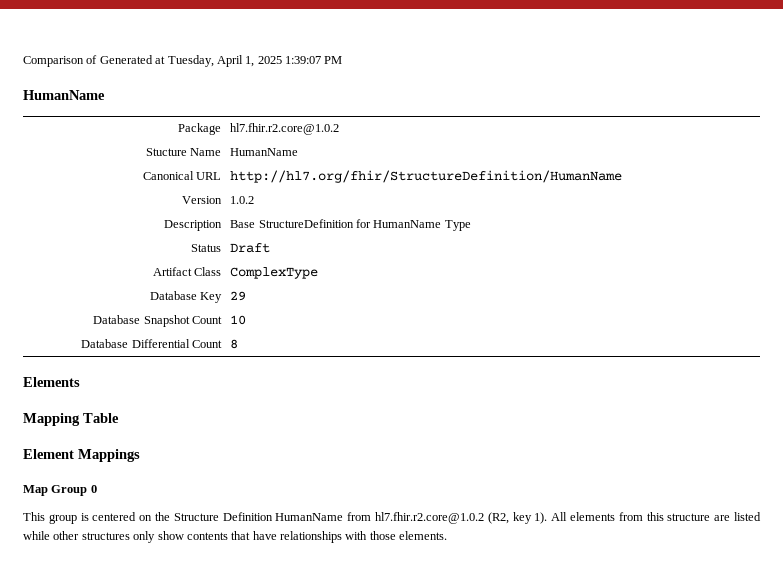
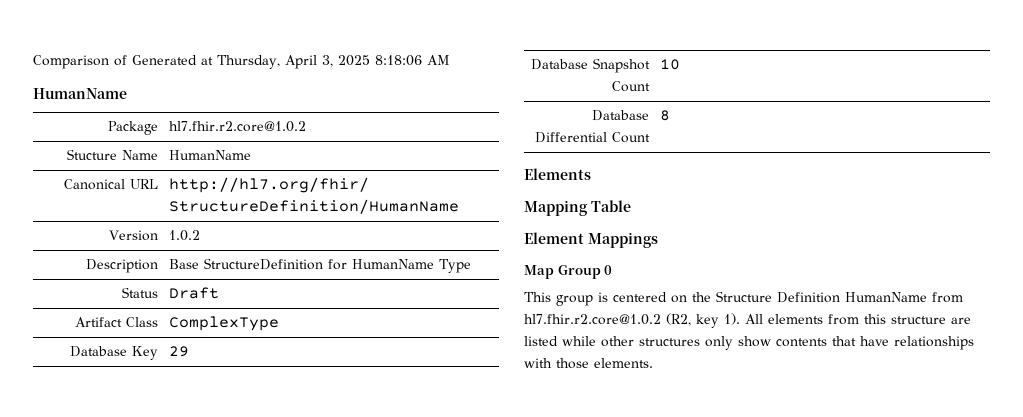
- Comparison of Generated at Tuesday, April 1, 2025 1:39:07 PM
+ Comparison of Generated at Thursday, April 3, 2025 8:18:06 AM

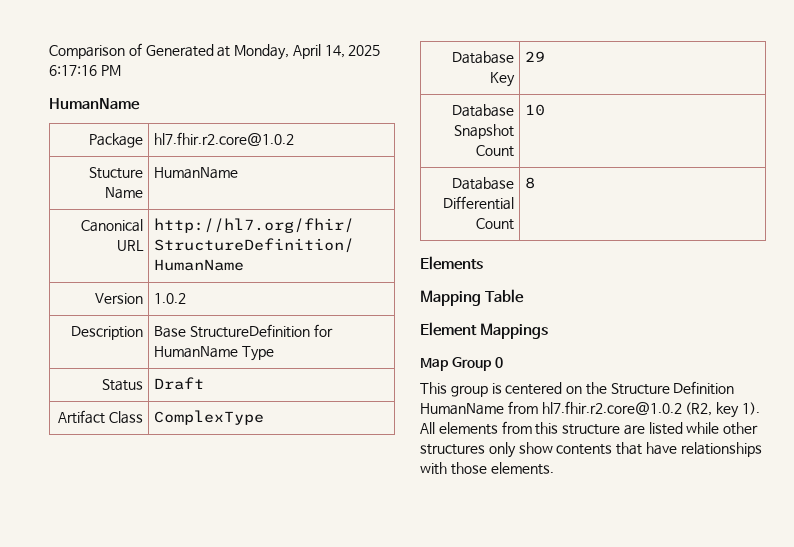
- Comparison of Generated at Thursday, April 3, 2025 8:18:06 AM
+ Comparison of Generated at Monday, April 14, 2025 6:17:16 PM

